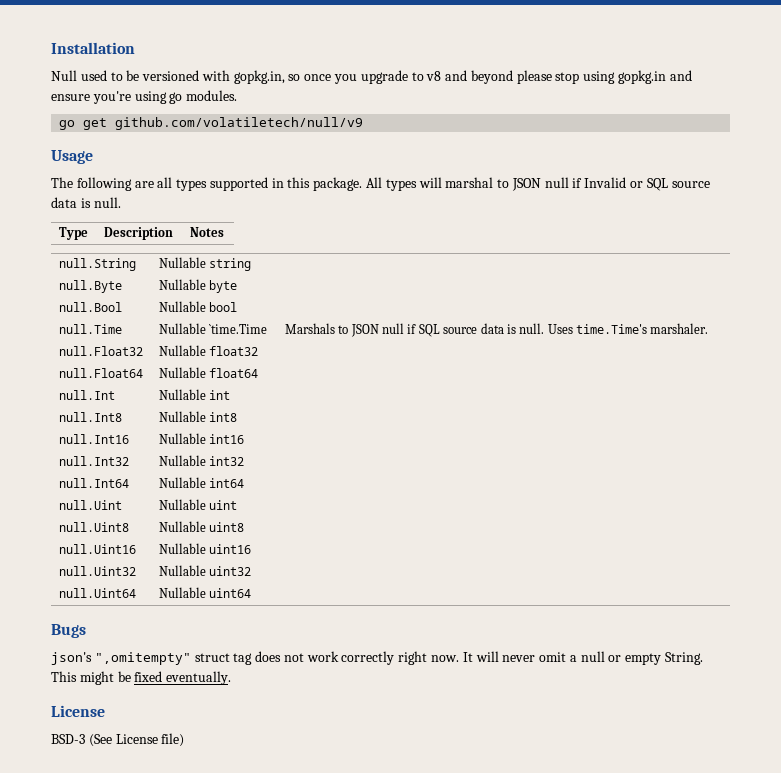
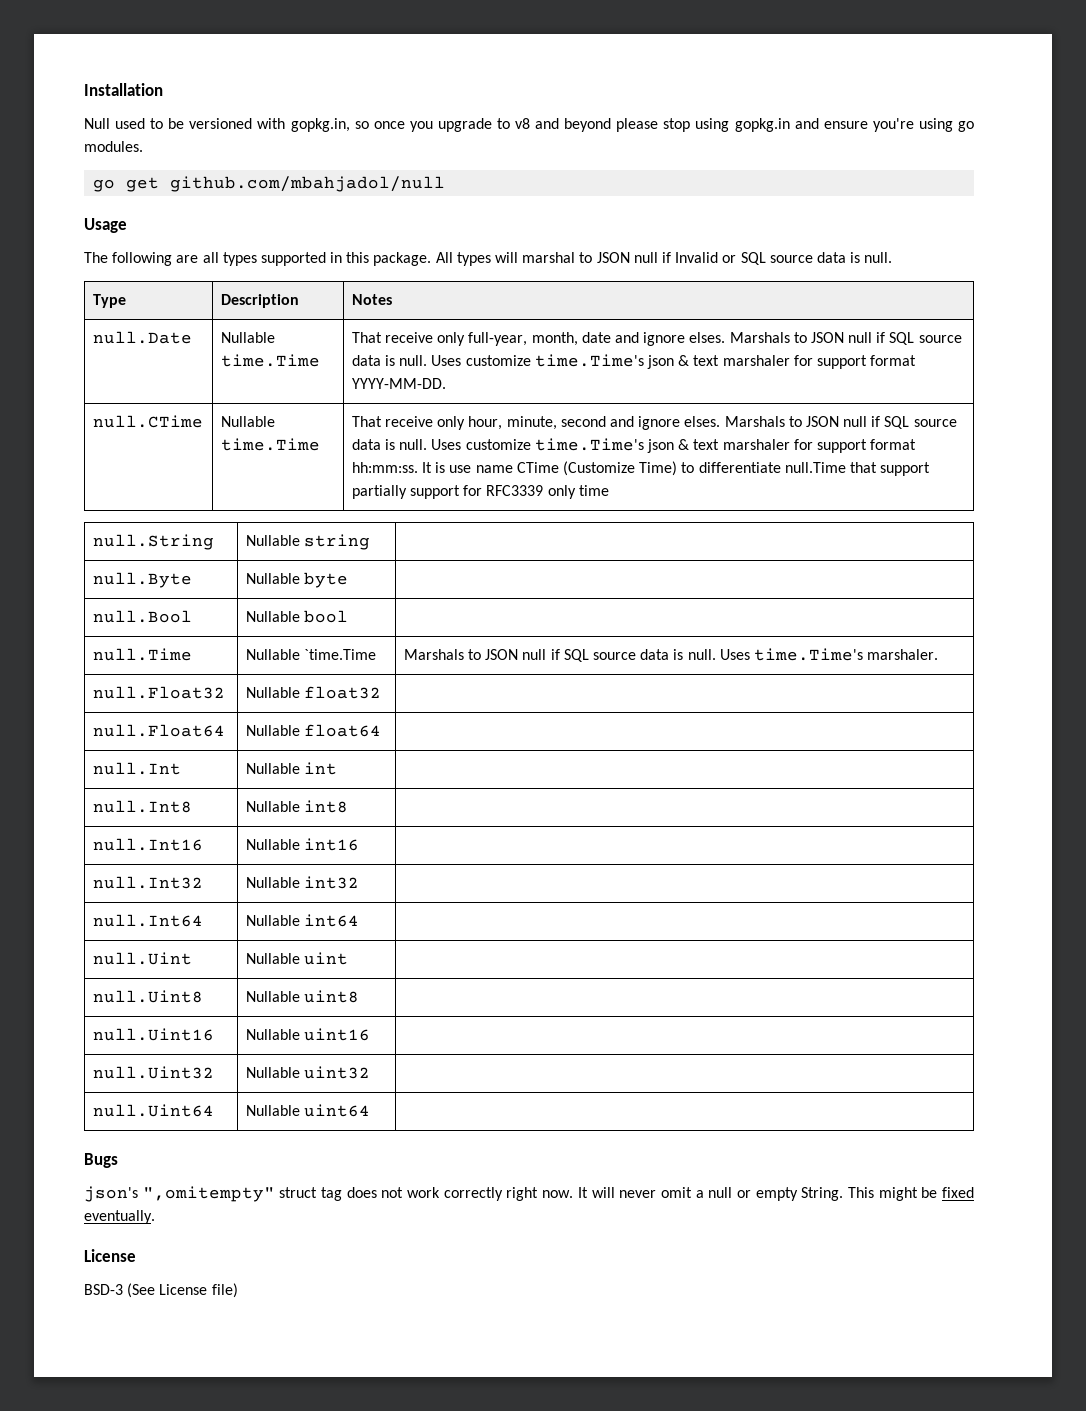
- go get github.com/volatiletech/null/v9
+ go get github.com/mbahjadol/null
+ null.Date | Nullable time.Time | That receive only full-year, month, date and ignore elses. Marshals to JSON null if SQL source data is null. Uses customize time.Time's json & text marshaler for support format YYYY-MM-DD.
+ null.CTime | Nullable time.Time | That receive only hour, minute, second and ignore elses. Marshals to JSON null if SQL source data is null. Uses customize time.Time's json & text marshaler for support format hh:mm:ss. It is use name CTime (Customize Time) to differentiate null.Time that support partially support for RFC3339 only time

